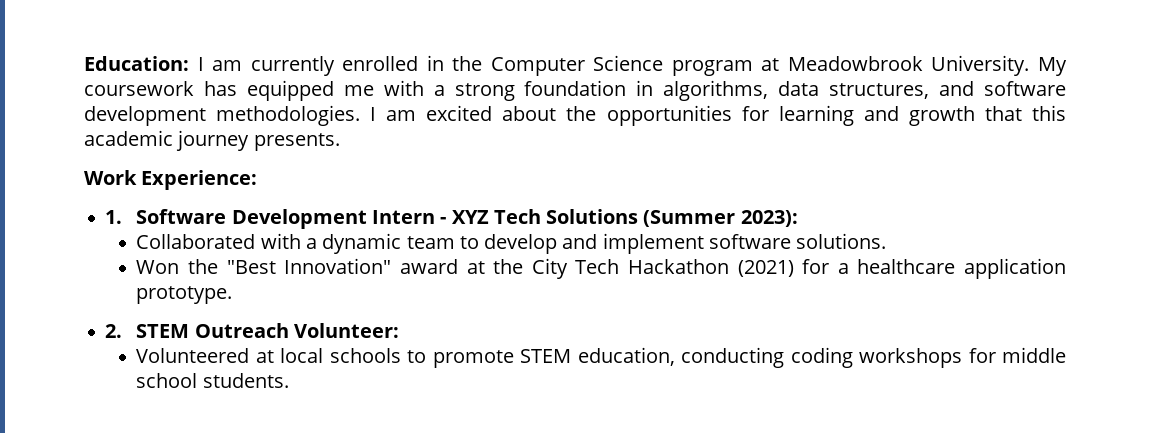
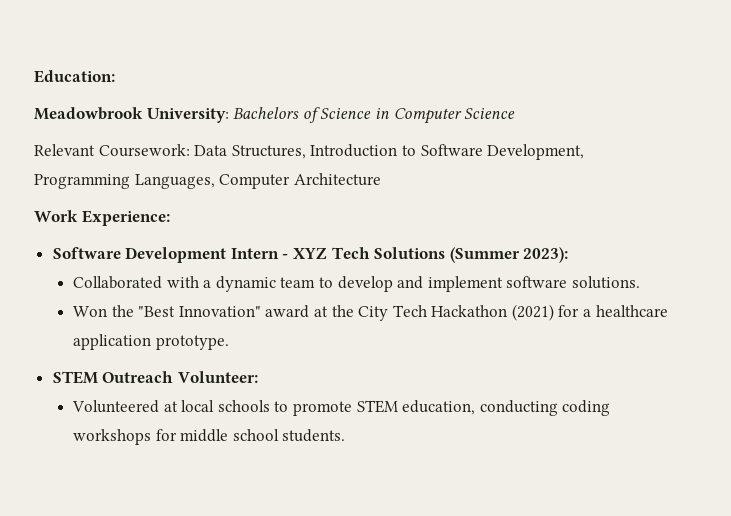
- Education: I am currently enrolled in the Computer Science program at Meadowbrook University. My coursework has equipped me with a strong foundation in algorithms, data structures, and software development methodologies. I am excited about the opportunities for learning and growth that this academic journey presents.
+ Education:
+ Meadowbrook University: Bachelors of Science in Computer Science
+ Relevant Coursework: Data Structures, Introduction to Software Development, Programming Languages, Computer Architecture
- 1. Software Development Intern - XYZ Tech Solutions (Summer 2023):
+ Software Development Intern - XYZ Tech Solutions (Summer 2023):
- 2. STEM Outreach Volunteer:
+ STEM Outreach Volunteer:

